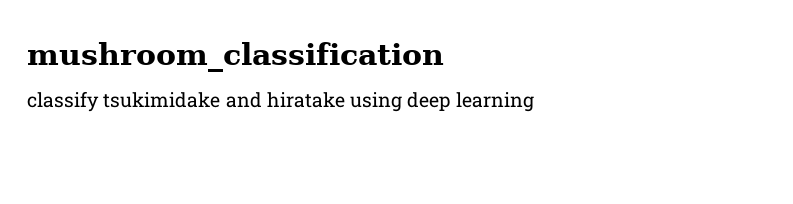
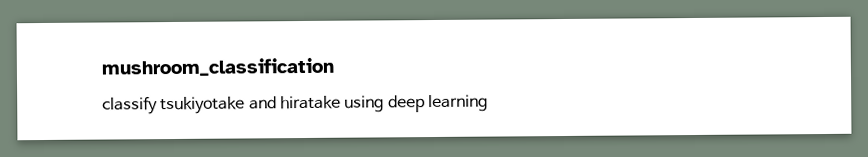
- classify tsukimidake and hiratake using deep learning
+ classify tsukiyotake and hiratake using deep learning

